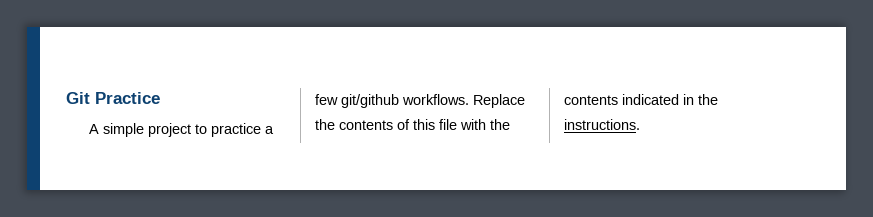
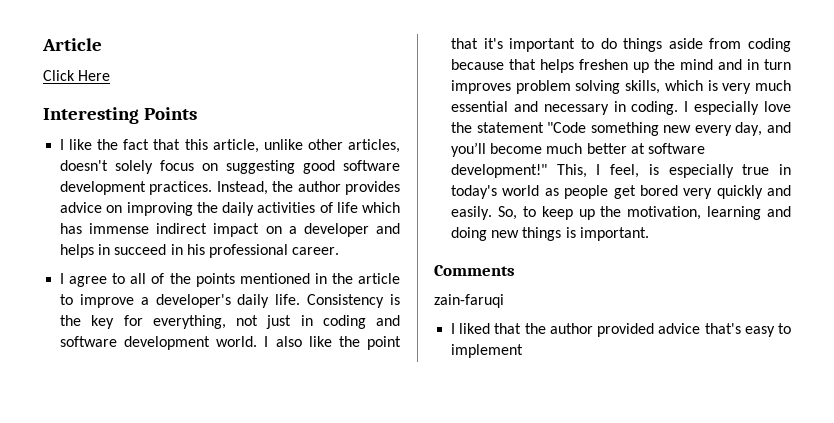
- Git Practice
- A simple project to practice a few git/github workflows. Replace the contents of this file with the contents indicated in the instructions.
+ Article
+ Click Here
+ Interesting Points
+ I like the fact that this article, unlike other articles, doesn't solely focus on suggesting good software development practices. Instead, the author provides advice on improving the daily activities of life which has immense indirect impact on a developer and helps in succeed in his professional career.
+ I agree to all of the points mentioned in the article to improve a developer's daily life. Consistency is the key for everything, not just in coding and software development world. I also like the point that it's important to do things aside from coding because that helps freshen up the mind and in turn improves problem solving skills, which is very much essential and necessary in coding. I especially love the statement "Code something new every day, and you’ll become much better at software development!" This, I feel, is especially true in today's world as people get bored very quickly and easily. So, to keep up the motivation, learning and doing new things is important.
+ Comments
+ zain-faruqi
+ I liked that the author provided advice that's easy to implement

